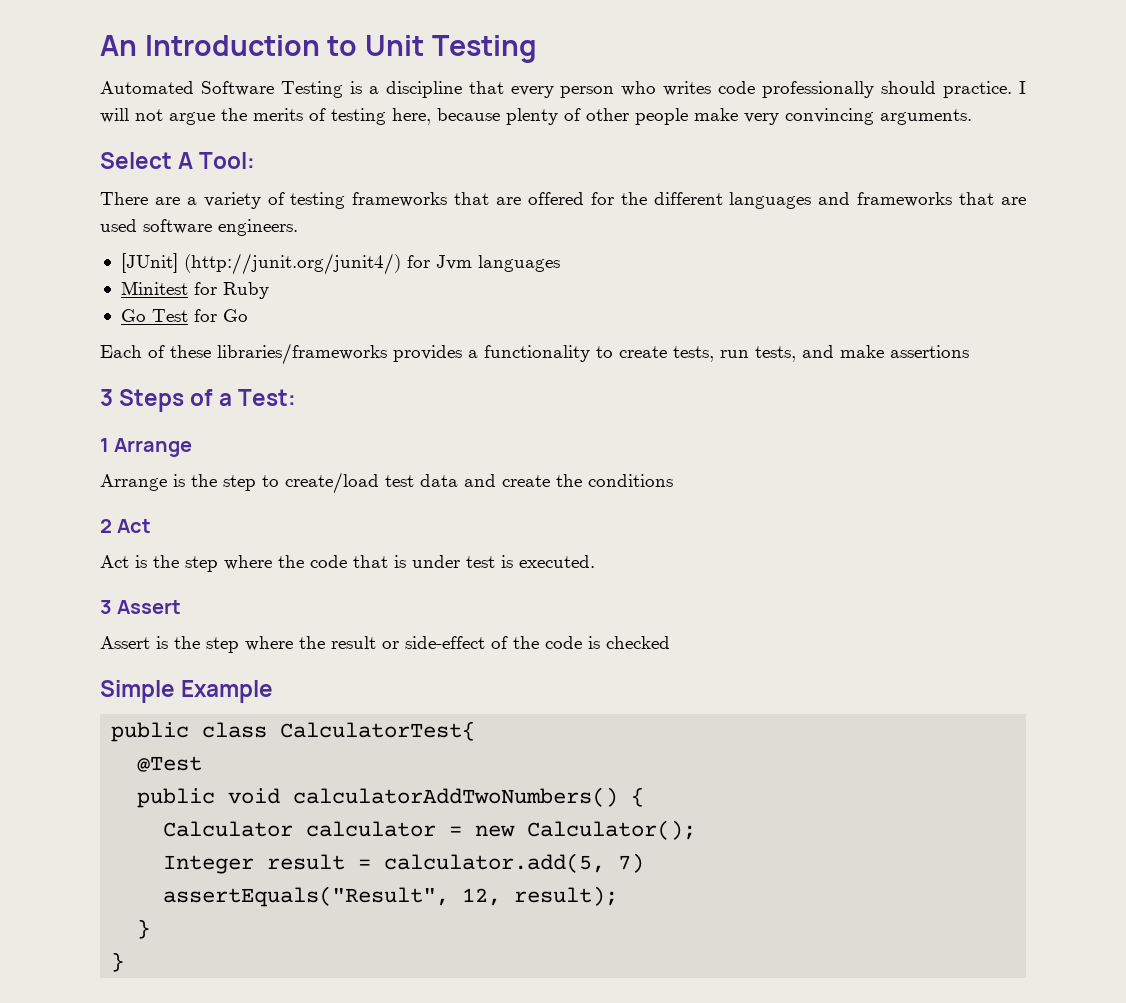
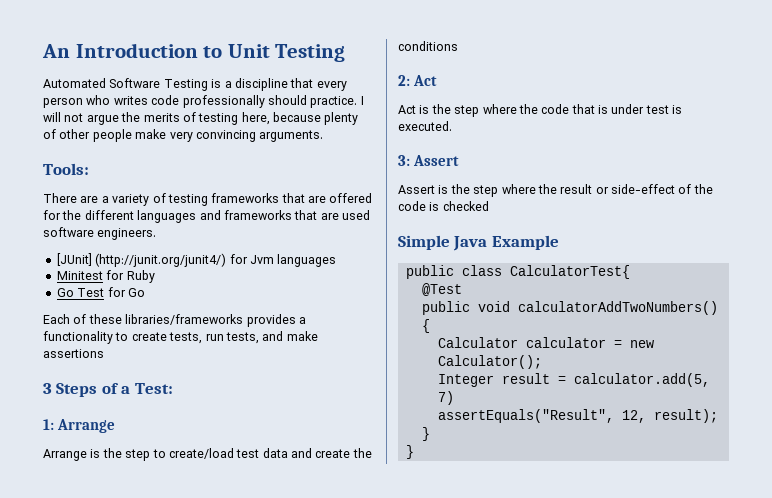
- Select A Tool:
+ Tools:
- 1 Arrange
+ 1: Arrange
- 2 Act
+ 2: Act
- 3 Assert
+ 3: Assert
- Simple Example
+ Simple Java Example

